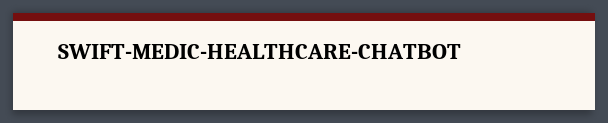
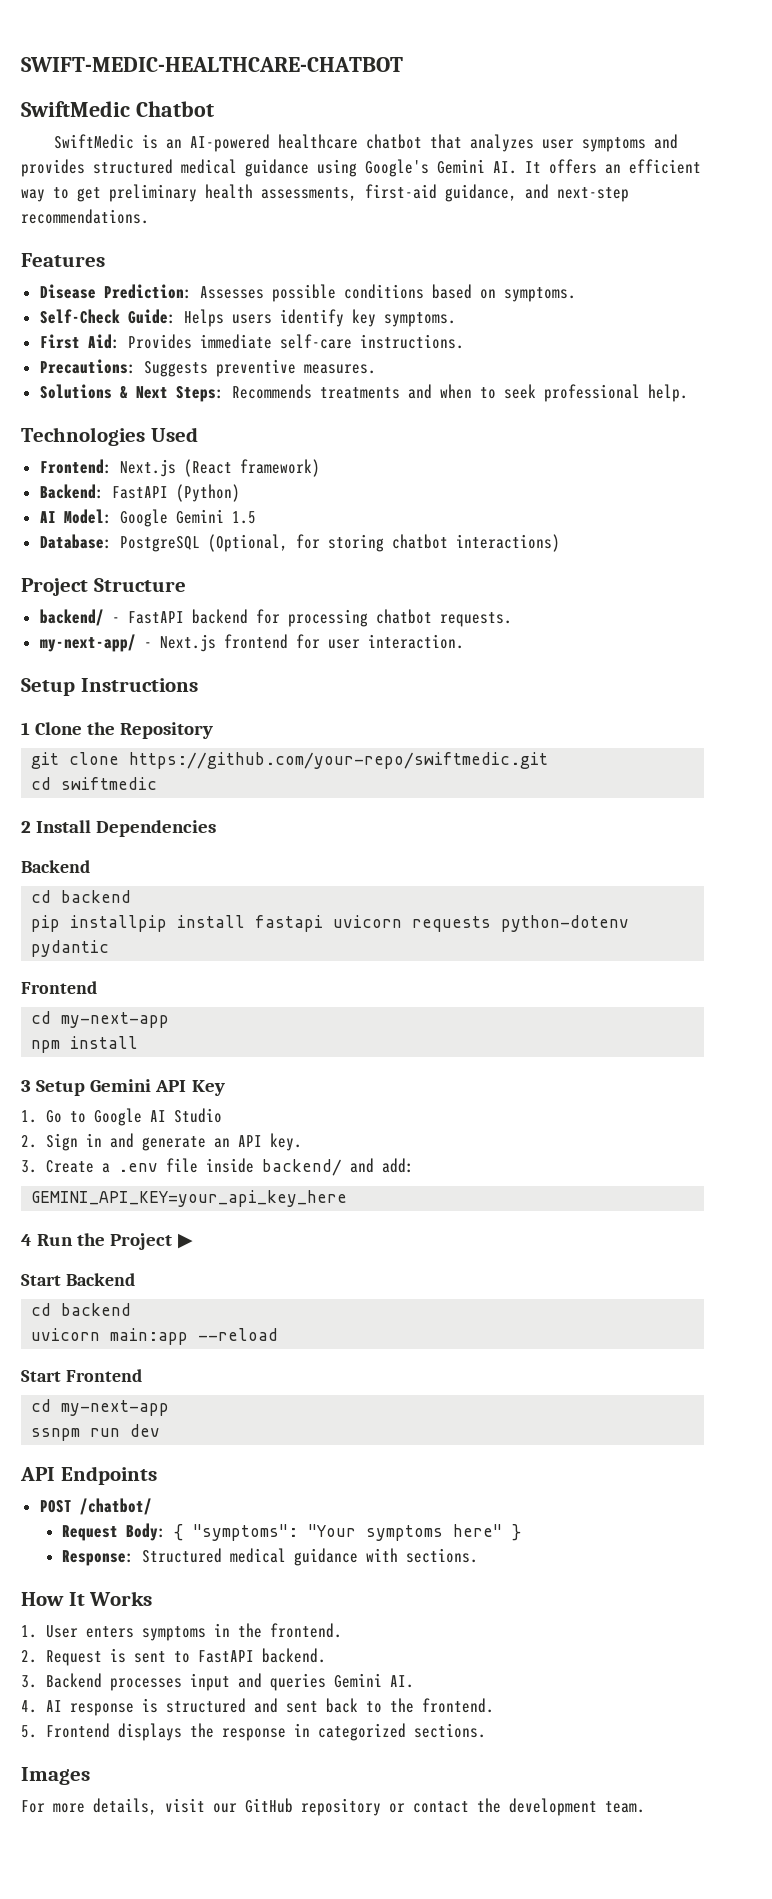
+ SwiftMedic Chatbot
+ SwiftMedic is an AI-powered healthcare chatbot that analyzes user symptoms and provides structured medical guidance using Google's Gemini AI. It offers an efficient way to get preliminary health assessments, first-aid guidance, and next-step recommendations.
+ Features
+ Disease Prediction: Assesses possible conditions based on symptoms.
+ Self-Check Guide: Helps users identify key symptoms.
+ First Aid: Provides immediate self-care instructions.
+ Precautions: Suggests preventive measures.
+ Solutions & Next Steps: Recommends treatments and when to seek professional help.
+ Technologies Used
+ Frontend: Next.js (React framework)
+ Backend: FastAPI (Python)
+ AI Model: Google Gemini 1.5
+ Database: PostgreSQL (Optional, for storing chatbot interactions)
+ Project Structure
+ backend/ - FastAPI backend for processing chatbot requests.
+ my-next-app/ - Next.js frontend for user interaction.
+ Setup Instructions
+ 1 Clone the Repository
+ git clone https://github.com/your-repo/swiftmedic.git
+ cd swiftmedic
+ 2 Install Dependencies
+ Backend
+ cd backend
+ pip installpip install fastapi uvicorn requests python-dotenv pydantic
+ Frontend
+ cd my-next-app
+ npm install
+ 3 Setup Gemini API Key
+ 1. Go to Google AI Studio
+ 2. Sign in and generate an API key.
+ 3. Create a .env file inside backend/ and add:
+ GEMINI_API_KEY=your_api_key_here
+ 4 Run the Project ▶
+ Start Backend
+ cd backend
+ uvicorn main:app --reload
+ Start Frontend
+ cd my-next-app
+ ssnpm run dev
+ API Endpoints
+ POST /chatbot/
+ Request Body: { "symptoms": "Your symptoms here" }
+ Response: Structured medical guidance with sections.
+ How It Works
+ 1. User enters symptoms in the frontend.
+ 2. Request is sent to FastAPI backend.
+ 3. Backend processes input and queries Gemini AI.
+ 4. AI response is structured and sent back to the frontend.
+ 5. Frontend displays the response in categorized sections.
+ Images
+ For more details, visit our GitHub repository or contact the development team.

